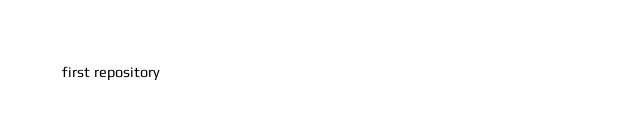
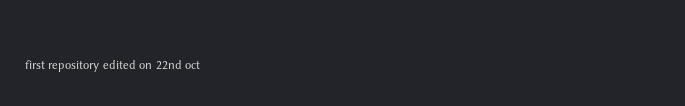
- first repository
+ first repository edited on 22nd oct

